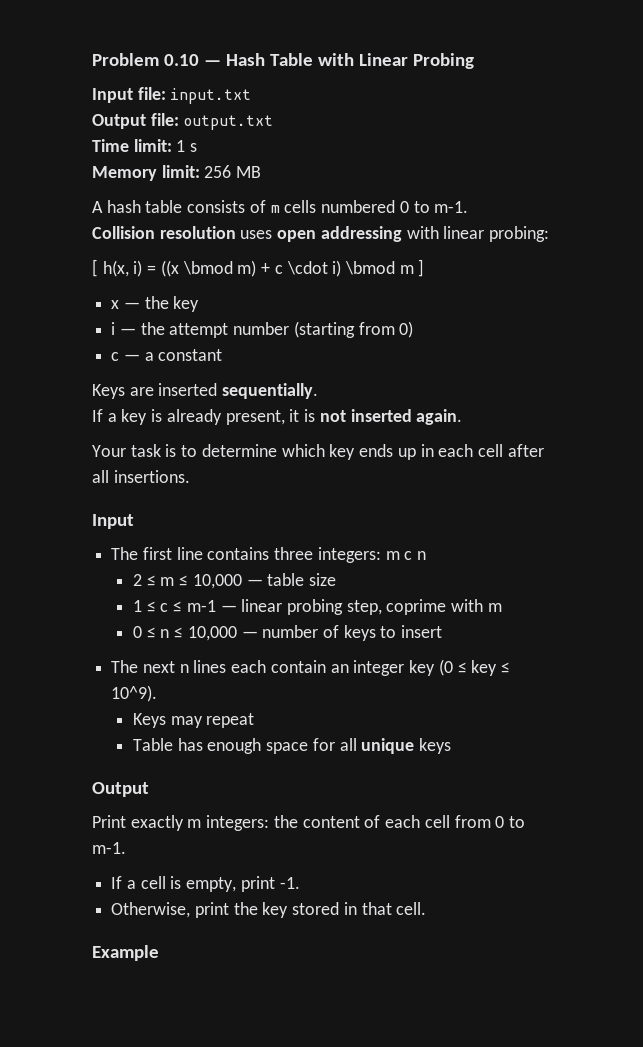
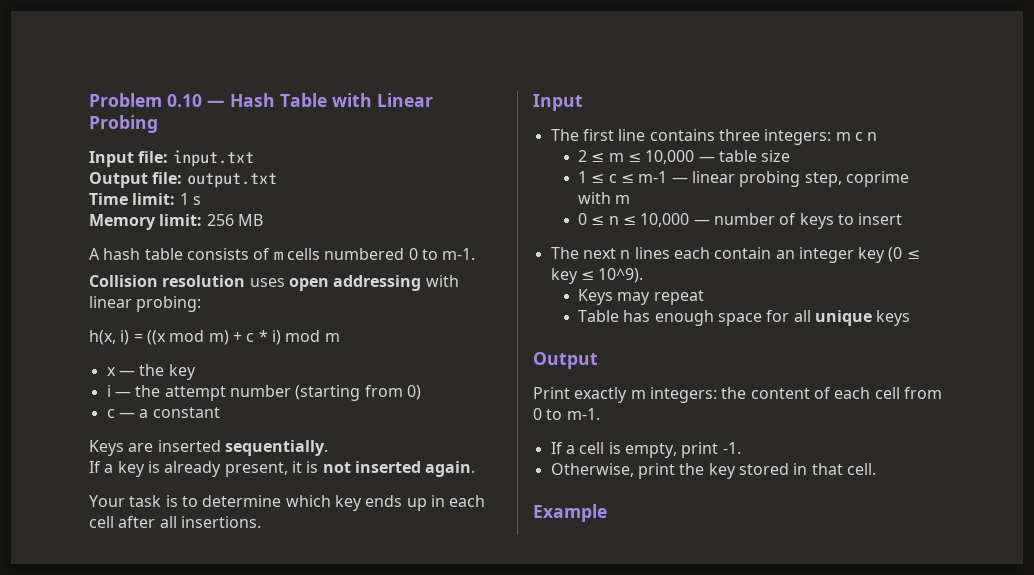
- [ h(x, i) = ((x \bmod m) + c \cdot i) \bmod m ]
+ h(x, i) = ((x mod m) + c * i) mod m

